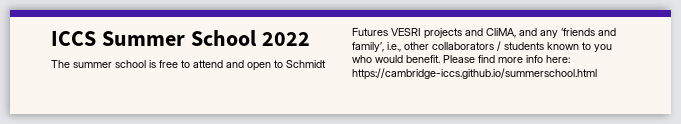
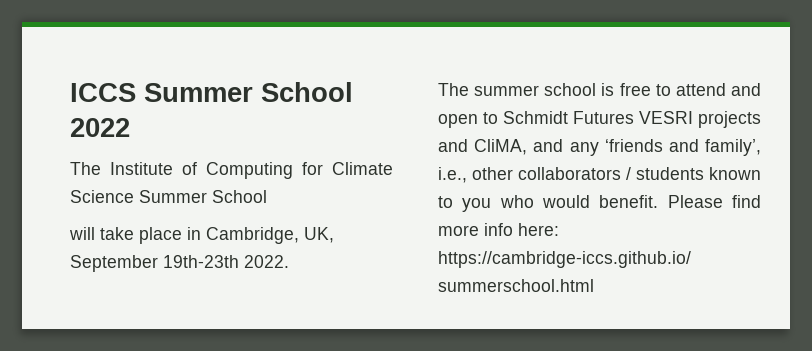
+ The Institute of Computing for Climate Science Summer School
+ will take place in Cambridge, UK, September 19th-23th 2022.

